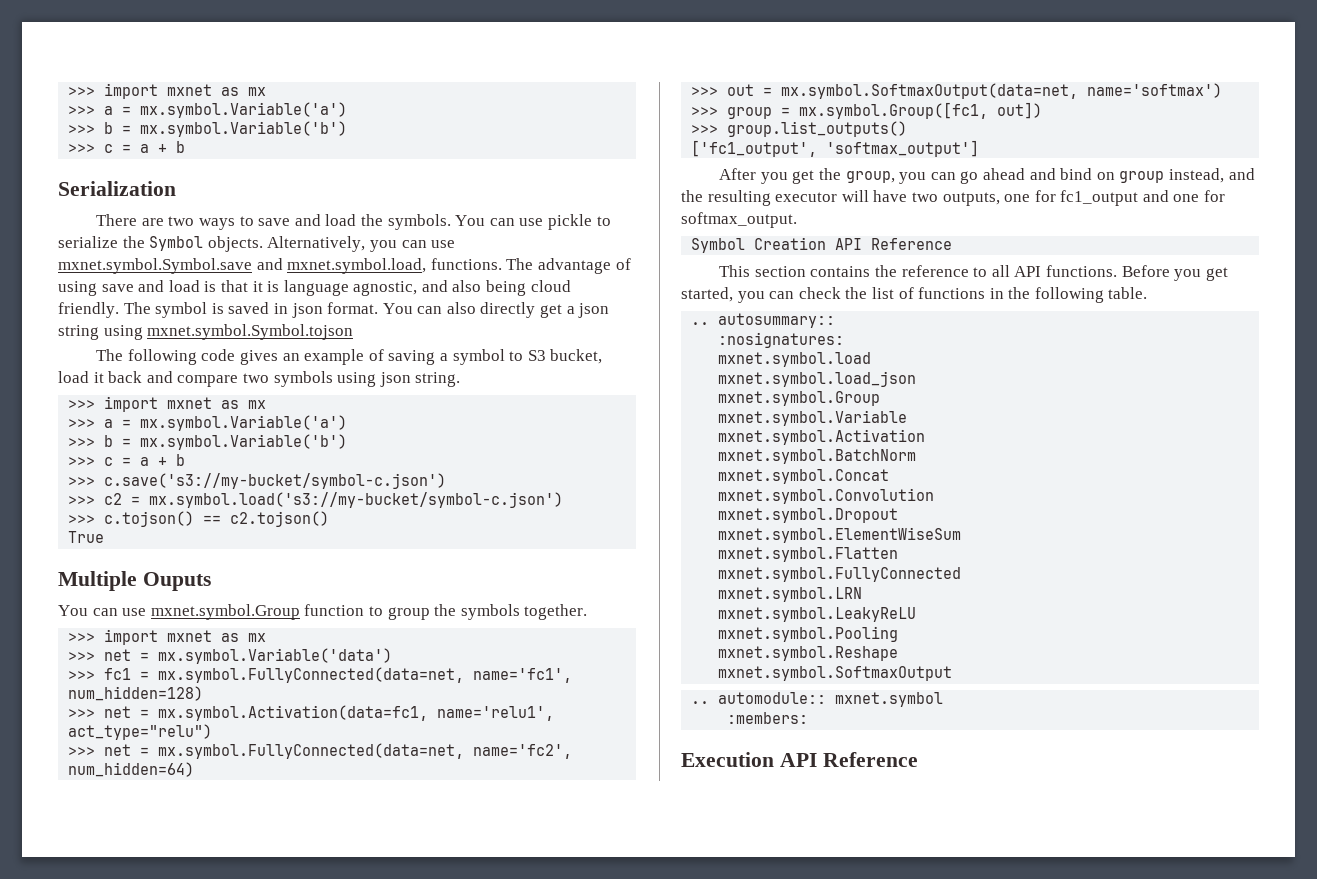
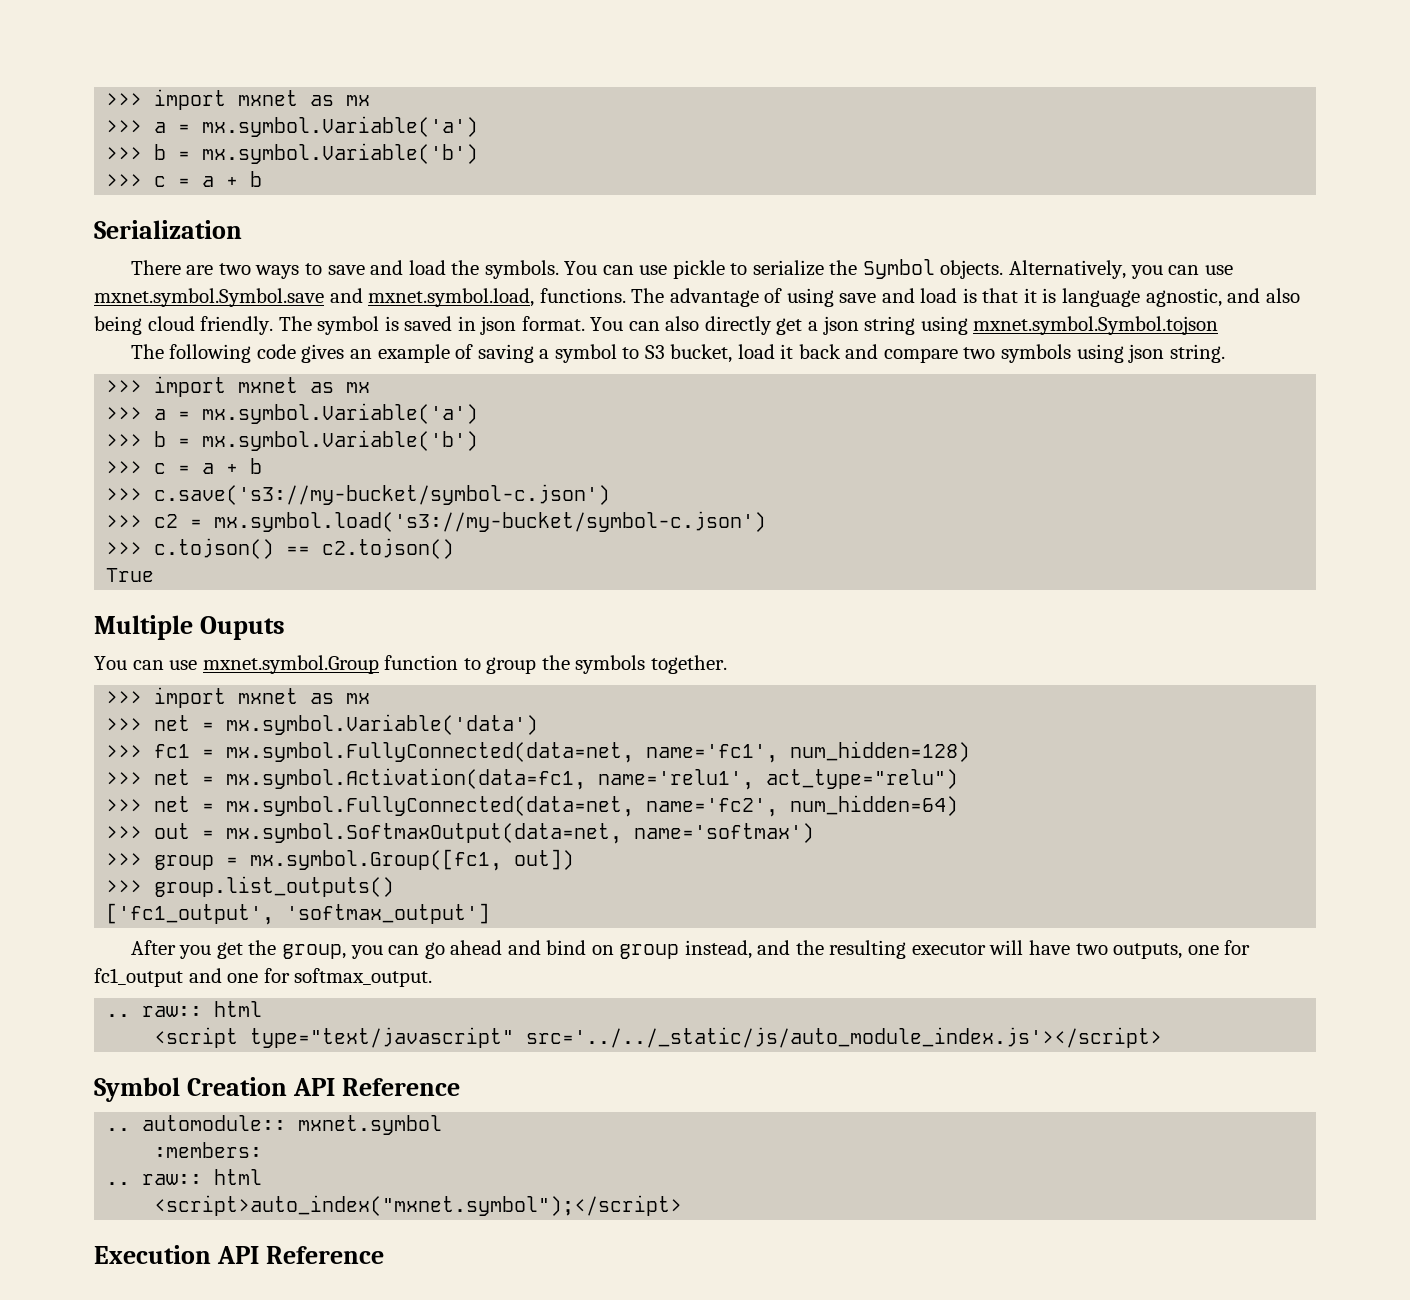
  After you get the group, you can go ahead and bind on group instead, and the resulting executor will have two outputs, one for fc1_output and one for softmax_output.
+ .. raw:: html
+ <script type="text/javascript" src='../../_static/js/auto_module_index.js'></script>
  Symbol Creation API Reference
- This section contains the reference to all API functions. Before you get started, you can check the list of functions in the following table.
- .. autosummary::
- :nosignatures:
- mxnet.symbol.load
- mxnet.symbol.load_json
- mxnet.symbol.Group
- mxnet.symbol.Variable
- mxnet.symbol.Activation
- mxnet.symbol.BatchNorm
- mxnet.symbol.Concat
- mxnet.symbol.Convolution
- mxnet.symbol.Dropout
- mxnet.symbol.ElementWiseSum
- mxnet.symbol.Flatten
- mxnet.symbol.FullyConnected
- mxnet.symbol.LRN
- mxnet.symbol.LeakyReLU
- mxnet.symbol.Pooling
- mxnet.symbol.Reshape
- mxnet.symbol.SoftmaxOutput
  :members:
+ .. raw:: html
+ <script>auto_index("mxnet.symbol");</script>

